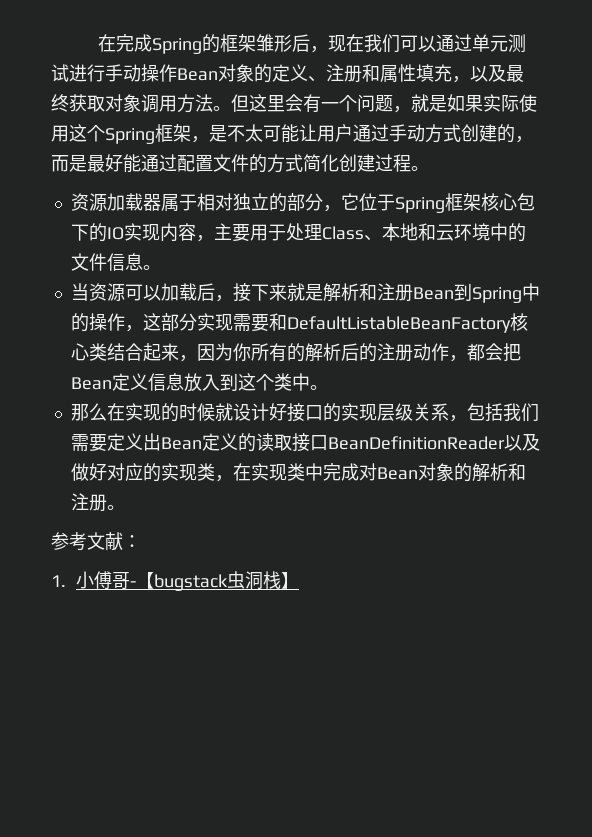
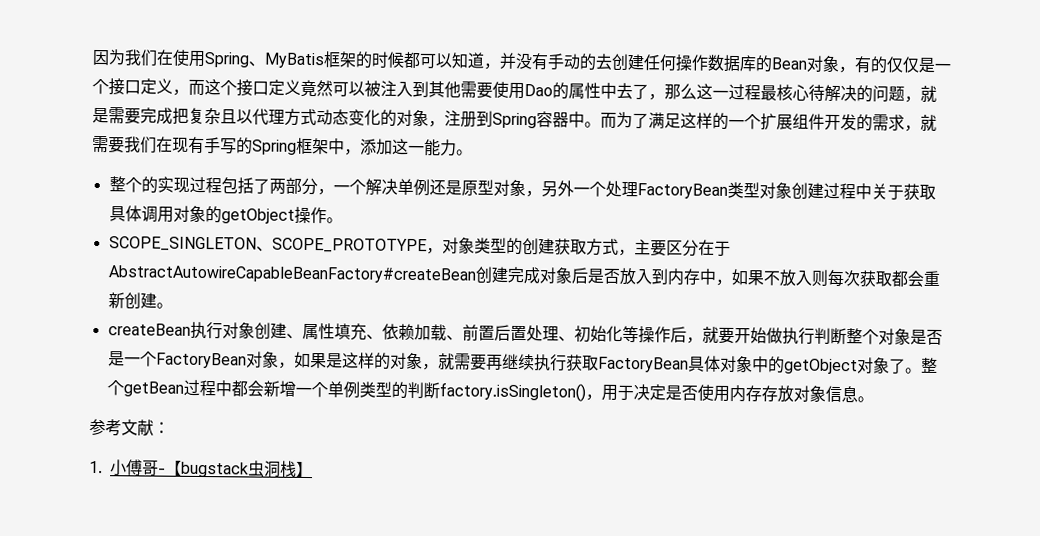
- 在完成Spring的框架雏形后，现在我们可以通过单元测试进行手动操作Bean对象的定义、注册和属性填充，以及最终获取对象调用方法。但这里会有一个问题，就是如果实际使用这个Spring框架，是不太可能让用户通过手动方式创建的，而是最好能通过配置文件的方式简化创建过程。
- 资源加载器属于相对独立的部分，它位于Spring框架核心包下的IO实现内容，主要用于处理Class、本地和云环境中的文件信息。
- 当资源可以加载后，接下来就是解析和注册Bean到Spring中的操作，这部分实现需要和DefaultListableBeanFactory核心类结合起来，因为你所有的解析后的注册动作，都会把Bean定义信息放入到这个类中。
- 那么在实现的时候就设计好接口的实现层级关系，包括我们需要定义出Bean定义的读取接口BeanDefinitionReader以及做好对应的实现类，在实现类中完成对Bean对象的解析和注册。
+ 因为我们在使用Spring、MyBatis框架的时候都可以知道，并没有手动的去创建任何操作数据库的Bean对象，有的仅仅是一个接口定义，而这个接口定义竟然可以被注入到其他需要使用Dao的属性中去了，那么这一过程最核心待解决的问题，就是需要完成把复杂且以代理方式动态变化的对象，注册到Spring容器中。而为了满足这样的一个扩展组件开发的需求，就需要我们在现有手写的Spring框架中，添加这一能力。
+ 整个的实现过程包括了两部分，一个解决单例还是原型对象，另外一个处理FactoryBean类型对象创建过程中关于获取具体调用对象的getObject操作。
+ SCOPE_SINGLETON、SCOPE_PROTOTYPE，对象类型的创建获取方式，主要区分在于AbstractAutowireCapableBeanFactory#createBean创建完成对象后是否放入到内存中，如果不放入则每次获取都会重新创建。
+ createBean执行对象创建、属性填充、依赖加载、前置后置处理、初始化等操作后，就要开始做执行判断整个对象是否是一个FactoryBean对象，如果是这样的对象，就需要再继续执行获取FactoryBean具体对象中的getObject对象了。整个getBean过程中都会新增一个单例类型的判断factory.isSingleton()，用于决定是否使用内存存放对象信息。

